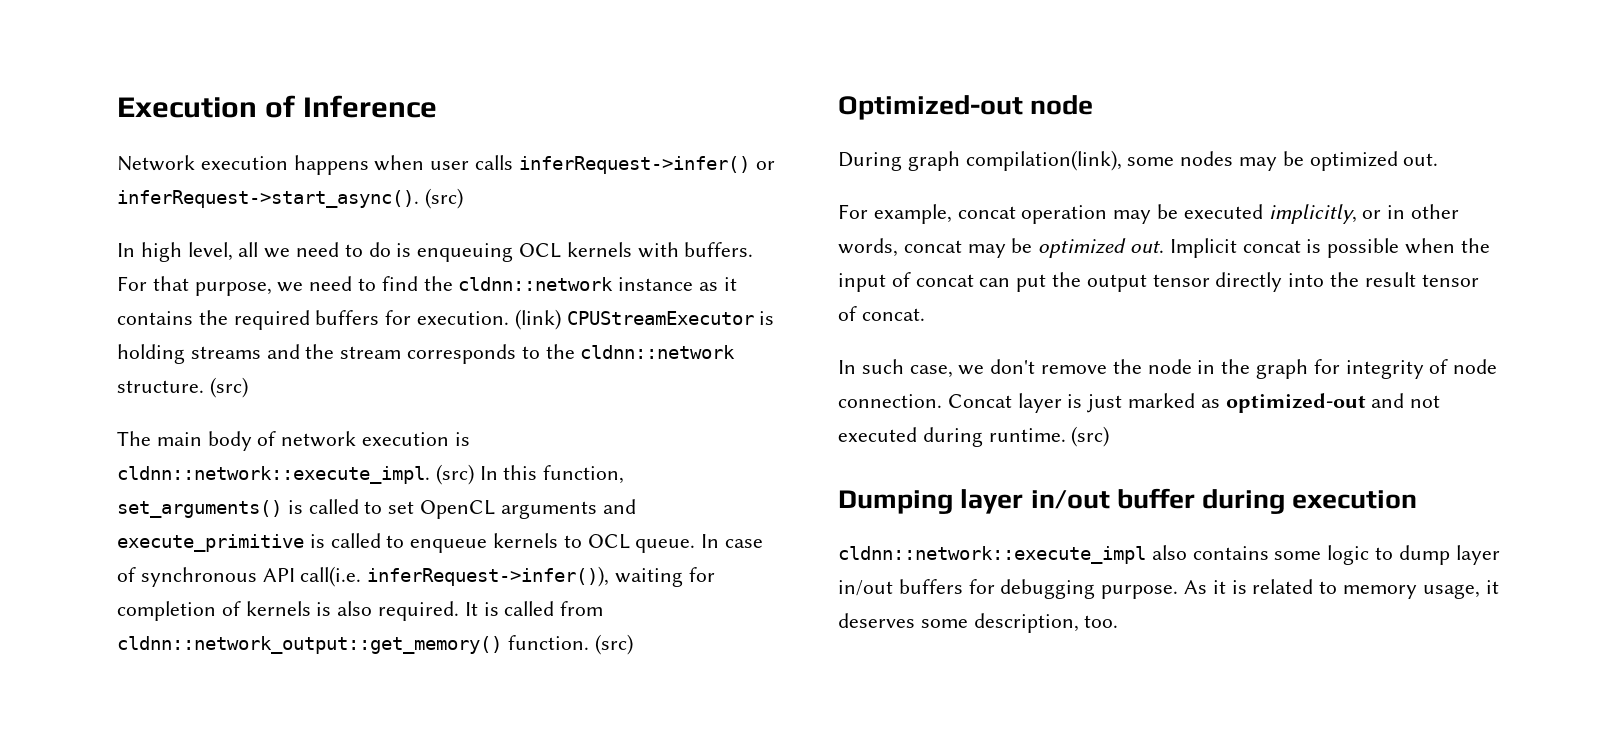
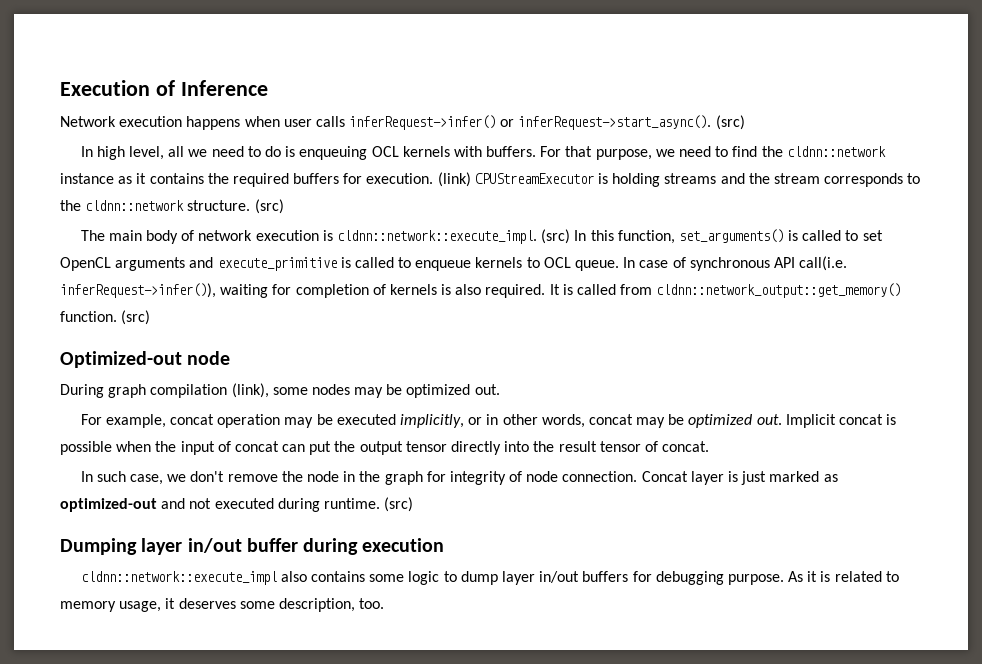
- During graph compilation(link), some nodes may be optimized out.
+ During graph compilation (link), some nodes may be optimized out.

